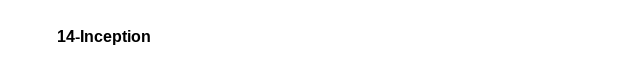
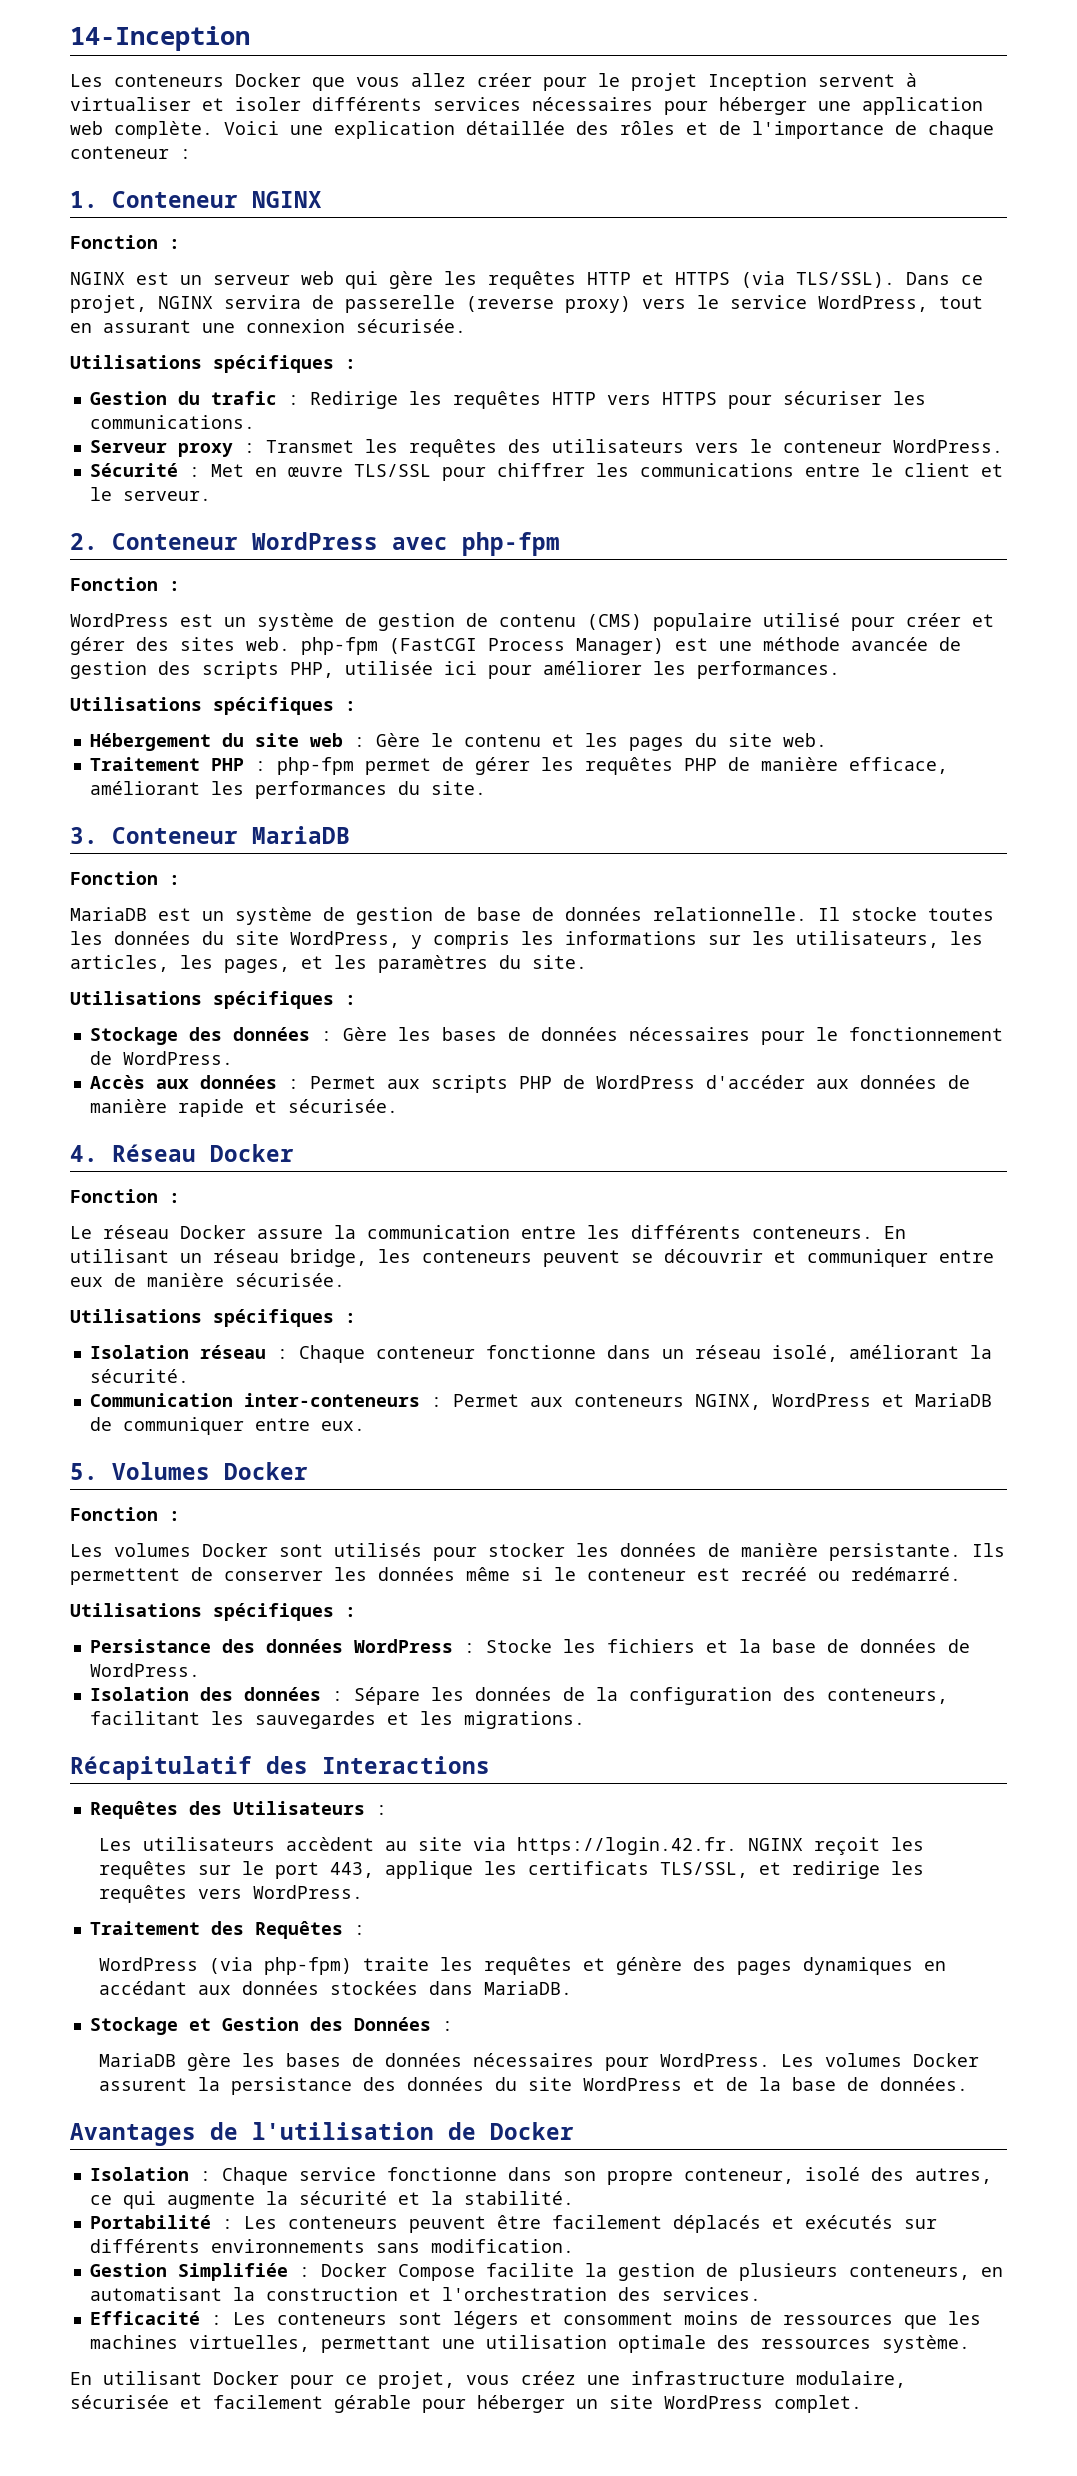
+ Les conteneurs Docker que vous allez créer pour le projet Inception servent à virtualiser et isoler différents services nécessaires pour héberger une application web complète. Voici une explication détaillée des rôles et de l'importance de chaque conteneur :
+ 1. Conteneur NGINX
+ Fonction :
+ NGINX est un serveur web qui gère les requêtes HTTP et HTTPS (via TLS/SSL). Dans ce projet, NGINX servira de passerelle (reverse proxy) vers le service WordPress, tout en assurant une connexion sécurisée.
+ Utilisations spécifiques :
+ Gestion du trafic : Redirige les requêtes HTTP vers HTTPS pour sécuriser les communications.
+ Serveur proxy : Transmet les requêtes des utilisateurs vers le conteneur WordPress.
+ Sécurité : Met en œuvre TLS/SSL pour chiffrer les communications entre le client et le serveur.
+ 2. Conteneur WordPress avec php-fpm
+ Fonction :
+ WordPress est un système de gestion de contenu (CMS) populaire utilisé pour créer et gérer des sites web. php-fpm (FastCGI Process Manager) est une méthode avancée de gestion des scripts PHP, utilisée ici pour améliorer les performances.
+ Utilisations spécifiques :
+ Hébergement du site web : Gère le contenu et les pages du site web.
+ Traitement PHP : php-fpm permet de gérer les requêtes PHP de manière efficace, améliorant les performances du site.
+ 3. Conteneur MariaDB
+ Fonction :
+ MariaDB est un système de gestion de base de données relationnelle. Il stocke toutes les données du site WordPress, y compris les informations sur les utilisateurs, les articles, les pages, et les paramètres du site.
+ Utilisations spécifiques :
+ Stockage des données : Gère les bases de données nécessaires pour le fonctionnement de WordPress.
+ Accès aux données : Permet aux scripts PHP de WordPress d'accéder aux données de manière rapide et sécurisée.
+ 4. Réseau Docker
+ Fonction :
+ Le réseau Docker assure la communication entre les différents conteneurs. En utilisant un réseau bridge, les conteneurs peuvent se découvrir et communiquer entre eux de manière sécurisée.
+ Utilisations spécifiques :
+ Isolation réseau : Chaque conteneur fonctionne dans un réseau isolé, améliorant la sécurité.
+ Communication inter-conteneurs : Permet aux conteneurs NGINX, WordPress et MariaDB de communiquer entre eux.
+ 5. Volumes Docker
+ Fonction :
+ Les volumes Docker sont utilisés pour stocker les données de manière persistante. Ils permettent de conserver les données même si le conteneur est recréé ou redémarré.
+ Utilisations spécifiques :
+ Persistance des données WordPress : Stocke les fichiers et la base de données de WordPress.
+ Isolation des données : Sépare les données de la configuration des conteneurs, facilitant les sauvegardes et les migrations.
+ Récapitulatif des Interactions
+ Requêtes des Utilisateurs :
+ Les utilisateurs accèdent au site via https://login.42.fr. NGINX reçoit les requêtes sur le port 443, applique les certificats TLS/SSL, et redirige les requêtes vers WordPress.
+ Traitement des Requêtes :
+ WordPress (via php-fpm) traite les requêtes et génère des pages dynamiques en accédant aux données stockées dans MariaDB.
+ Stockage et Gestion des Données :
+ MariaDB gère les bases de données nécessaires pour WordPress. Les volumes Docker assurent la persistance des données du site WordPress et de la base de données.
+ Avantages de l'utilisation de Docker
+ Isolation : Chaque service fonctionne dans son propre conteneur, isolé des autres, ce qui augmente la sécurité et la stabilité.
+ Portabilité : Les conteneurs peuvent être facilement déplacés et exécutés sur différents environnements sans modification.
+ Gestion Simplifiée : Docker Compose facilite la gestion de plusieurs conteneurs, en automatisant la construction et l'orchestration des services.
+ Efficacité : Les conteneurs sont légers et consomment moins de ressources que les machines virtuelles, permettant une utilisation optimale des ressources système.
+ En utilisant Docker pour ce projet, vous créez une infrastructure modulaire, sécurisée et facilement gérable pour héberger un site WordPress complet.

